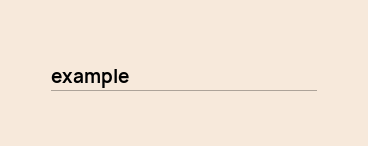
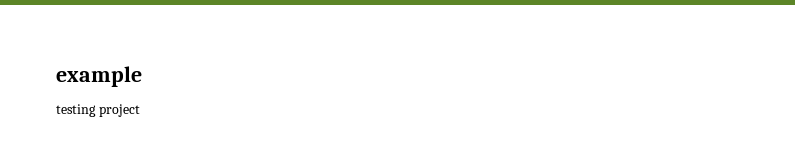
+ testing project

